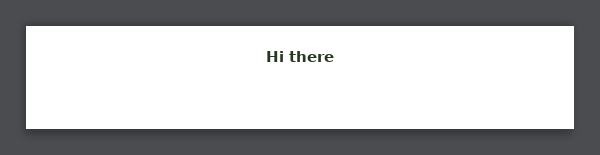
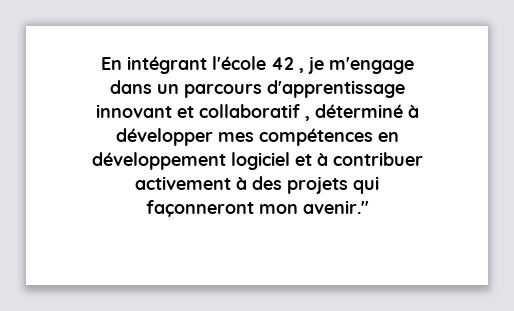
- Hi there
+ En intégrant l'école 42 , je m'engage dans un parcours d'apprentissage innovant et collaboratif , déterminé à développer mes compétences en développement logiciel et à contribuer activement à des projets qui façonneront mon avenir."

